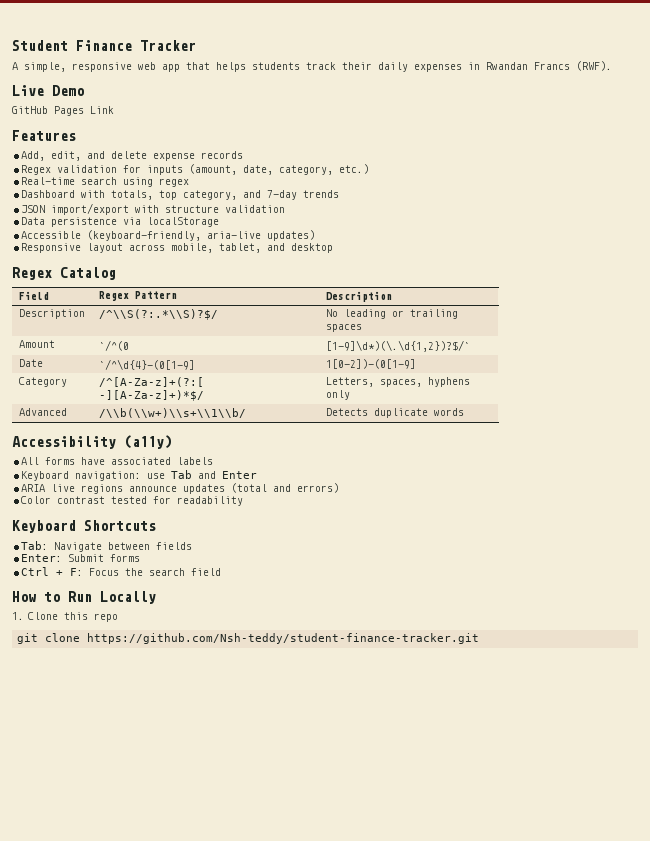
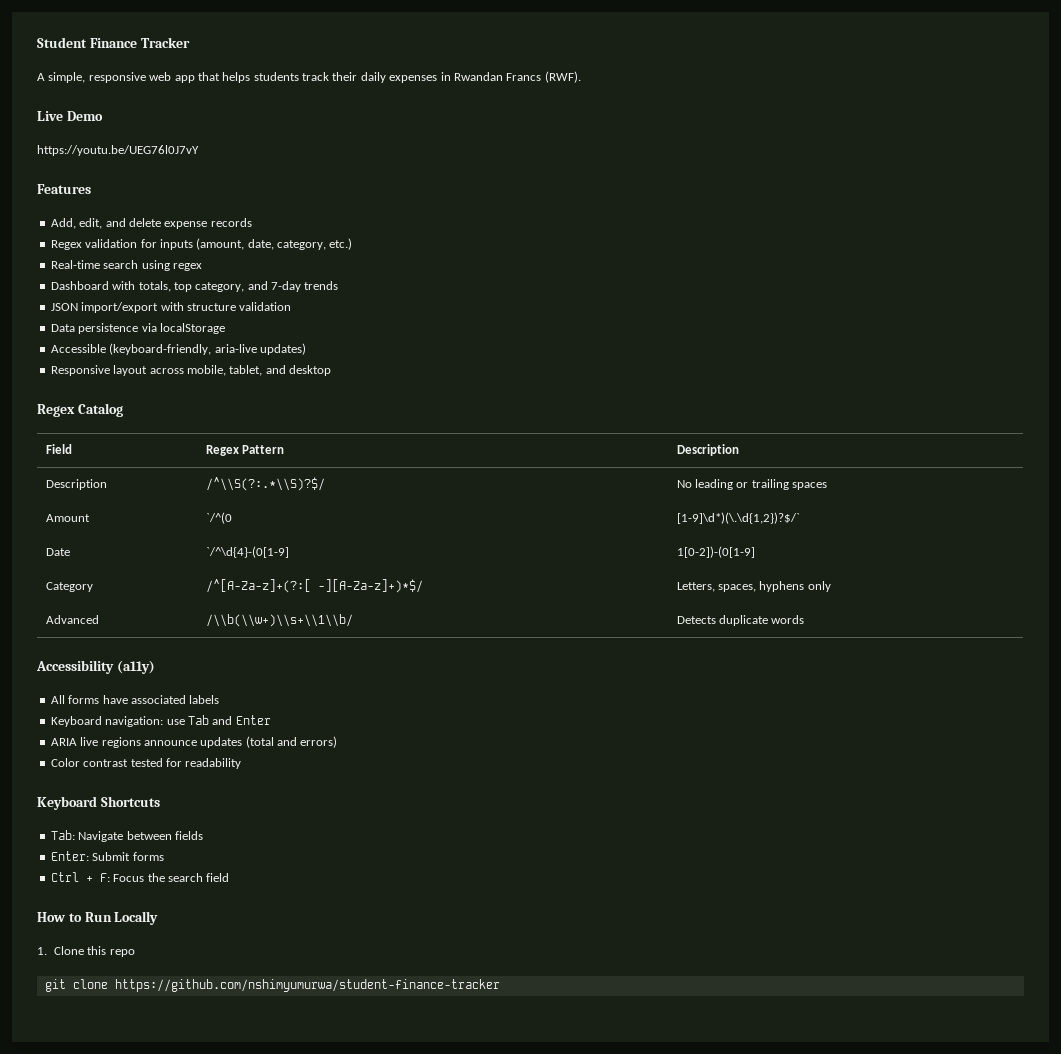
- GitHub Pages Link
+ https://youtu.be/UEG76l0J7vY
- git clone https://github.com/Nsh-teddy/student-finance-tracker.git
+ git clone https://github.com/nshimyumurwa/student-finance-tracker

